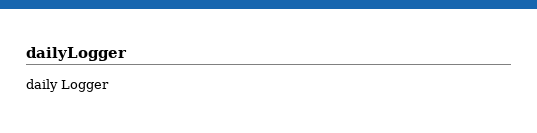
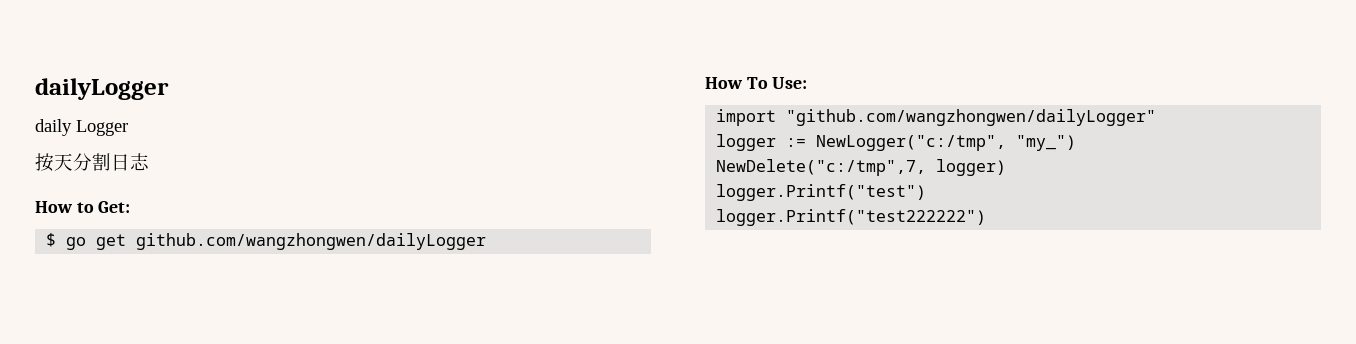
+ 按天分割日志
+ How to Get:
+ $ go get github.com/wangzhongwen/dailyLogger
+ How To Use:
+ import "github.com/wangzhongwen/dailyLogger"
+ logger := NewLogger("c:/tmp", "my_")
+ NewDelete("c:/tmp",7, logger)
+ logger.Printf("test")
+ logger.Printf("test222222")

